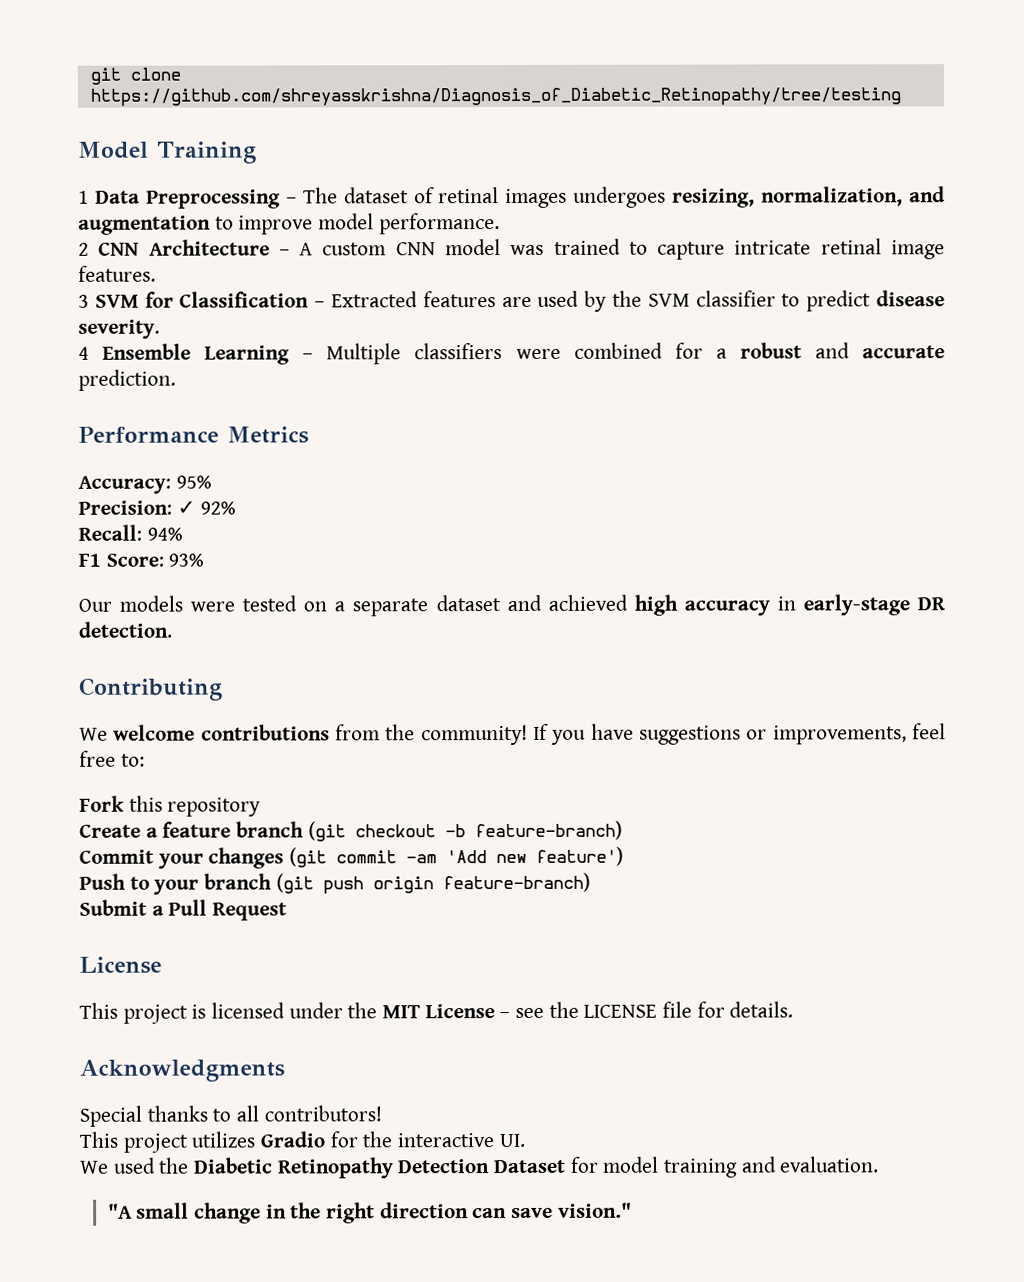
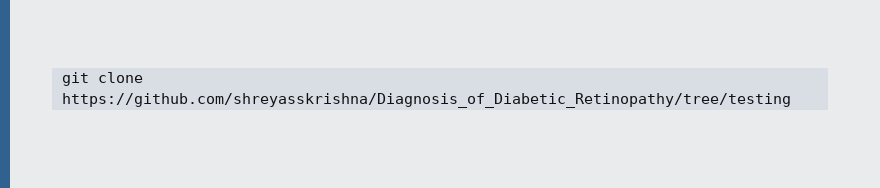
- Model Training
- 1 Data Preprocessing – The dataset of retinal images undergoes resizing, normalization, and augmentation to improve model performance.
- 2 CNN Architecture – A custom CNN model was trained to capture intricate retinal image features.
- 3 SVM for Classification – Extracted features are used by the SVM classifier to predict disease severity.
- 4 Ensemble Learning – Multiple classifiers were combined for a robust and accurate prediction.
- Performance Metrics
- Accuracy: 95%
- Precision: ✓ 92%
- Recall: 94%
- F1 Score: 93%
- Our models were tested on a separate dataset and achieved high accuracy in early-stage DR detection.
- Contributing
- We welcome contributions from the community! If you have suggestions or improvements, feel free to:
- Fork this repository
- Create a feature branch (git checkout -b feature-branch)
- Commit your changes (git commit -am 'Add new feature')
- Push to your branch (git push origin feature-branch)
- Submit a Pull Request
- License
- This project is licensed under the MIT License – see the LICENSE file for details.
- Acknowledgments
- Special thanks to all contributors!
- This project utilizes Gradio for the interactive UI.
- We used the Diabetic Retinopathy Detection Dataset for model training and evaluation.
- "A small change in the right direction can save vision."

